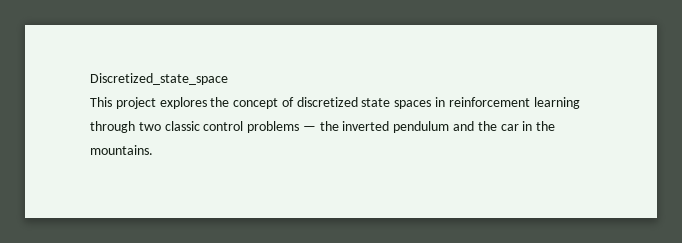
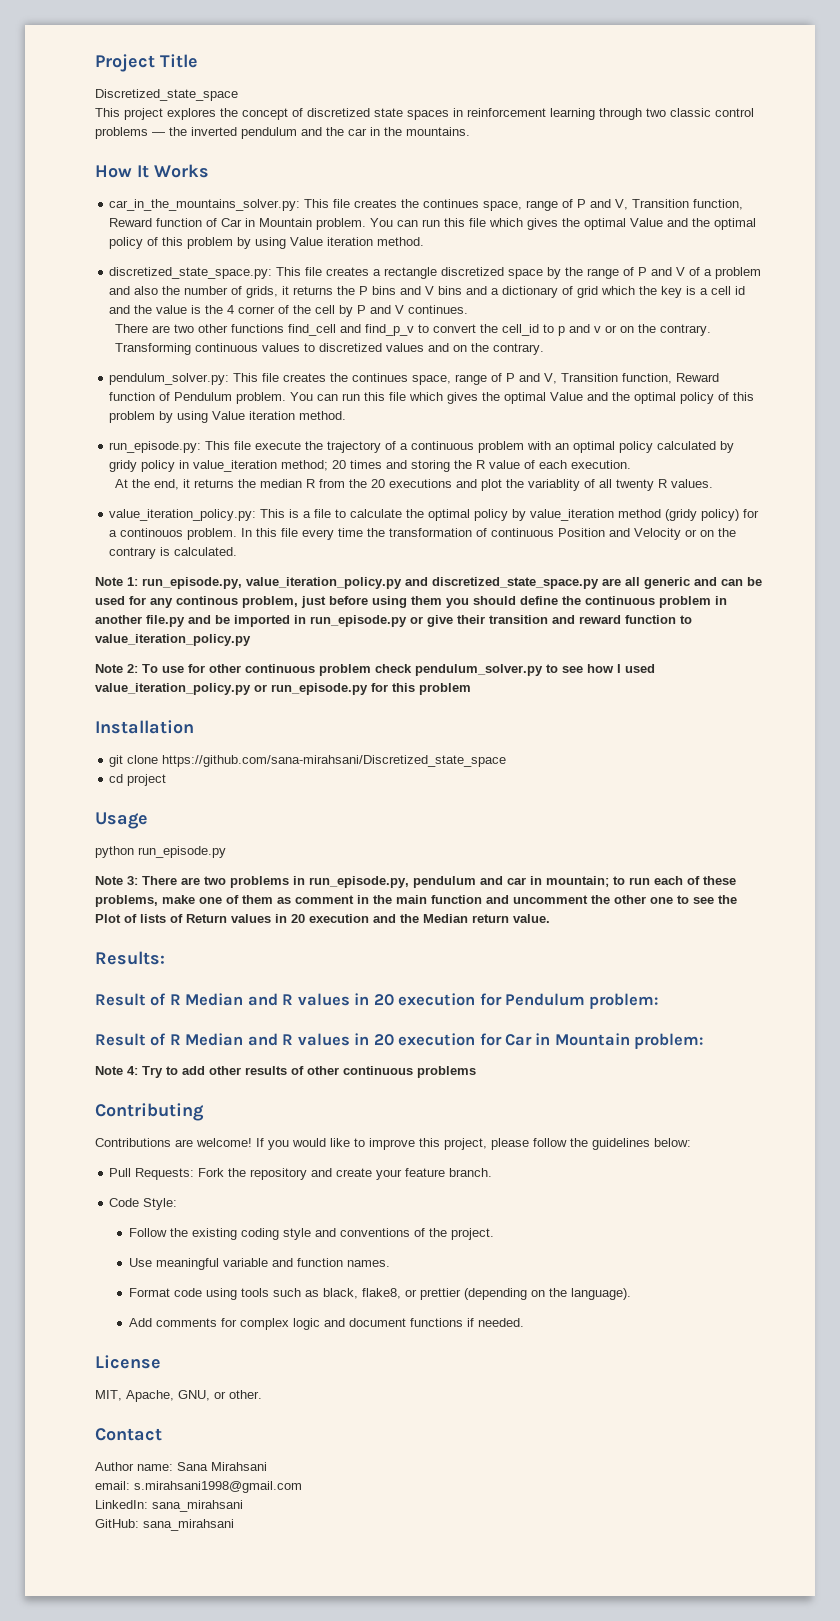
+ Project Title
+ How It Works
+ car_in_the_mountains_solver.py: This file creates the continues space, range of P and V, Transition function, Reward function of Car in Mountain problem. You can run this file which gives the optimal Value and the optimal policy of this problem by using Value iteration method.
+ discretized_state_space.py: This file creates a rectangle discretized space by the range of P and V of a problem and also the number of grids, it returns the P bins and V bins and a dictionary of grid which the key is a cell id and the value is the 4 corner of the cell by P and V continues.
+ There are two other functions find_cell and find_p_v to convert the cell_id to p and v or on the contrary. Transforming continuous values to discretized values and on the contrary.
+ pendulum_solver.py: This file creates the continues space, range of P and V, Transition function, Reward function of Pendulum problem. You can run this file which gives the optimal Value and the optimal policy of this problem by using Value iteration method.
+ run_episode.py: This file execute the trajectory of a continuous problem with an optimal policy calculated by gridy policy in value_iteration method; 20 times and storing the R value of each execution.
+ At the end, it returns the median R from the 20 executions and plot the variablity of all twenty R values.
+ value_iteration_policy.py: This is a file to calculate the optimal policy by value_iteration method (gridy policy) for a continouos problem. In this file every time the transformation of continuous Position and Velocity or on the contrary is calculated.
+ Note 1: run_episode.py, value_iteration_policy.py and discretized_state_space.py are all generic and can be used for any continous problem, just before using them you should define the continuous problem in another file.py and be imported in run_episode.py or give their transition and reward function to value_iteration_policy.py
+ Note 2: To use for other continuous problem check pendulum_solver.py to see how I used value_iteration_policy.py or run_episode.py for this problem
+ Installation
+ git clone https://github.com/sana-mirahsani/Discretized_state_space
+ cd project
+ Usage
+ python run_episode.py
+ Note 3: There are two problems in run_episode.py, pendulum and car in mountain; to run each of these problems, make one of them as comment in the main function and uncomment the other one to see the Plot of lists of Return values in 20 execution and the Median return value.
+ Results:
+ Result of R Median and R values in 20 execution for Pendulum problem:
+ Result of R Median and R values in 20 execution for Car in Mountain problem:
+ Note 4: Try to add other results of other continuous problems
+ Contributing
+ Contributions are welcome! If you would like to improve this project, please follow the guidelines below:
+ Pull Requests: Fork the repository and create your feature branch.
+ Code Style:
+ Follow the existing coding style and conventions of the project.
+ Use meaningful variable and function names.
+ Format code using tools such as black, flake8, or prettier (depending on the language).
+ Add comments for complex logic and document functions if needed.
+ License
+ MIT, Apache, GNU, or other.
+ Contact
+ Author name: Sana Mirahsani
+ email: s.mirahsani1998@gmail.com
+ LinkedIn: sana_mirahsani
+ GitHub: sana_mirahsani

